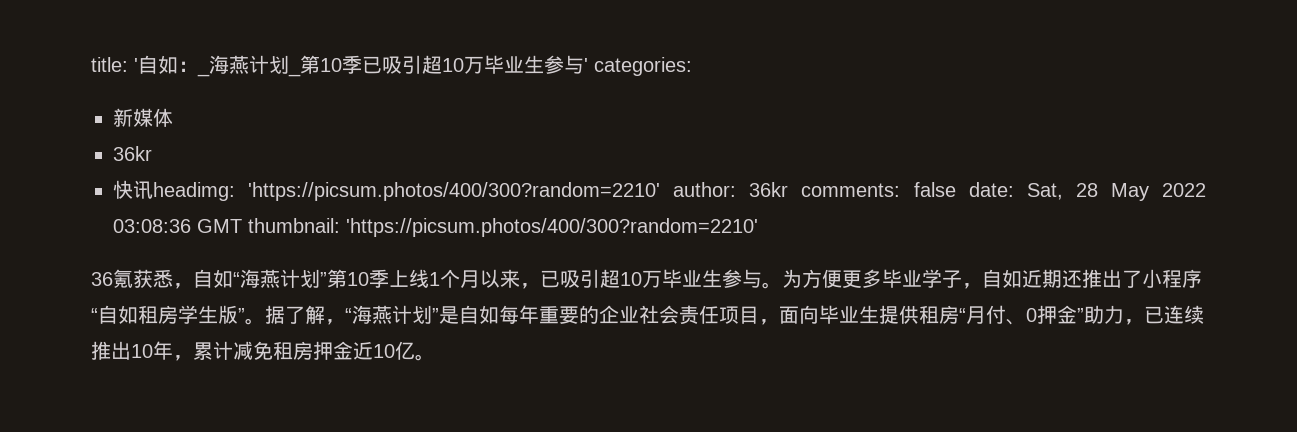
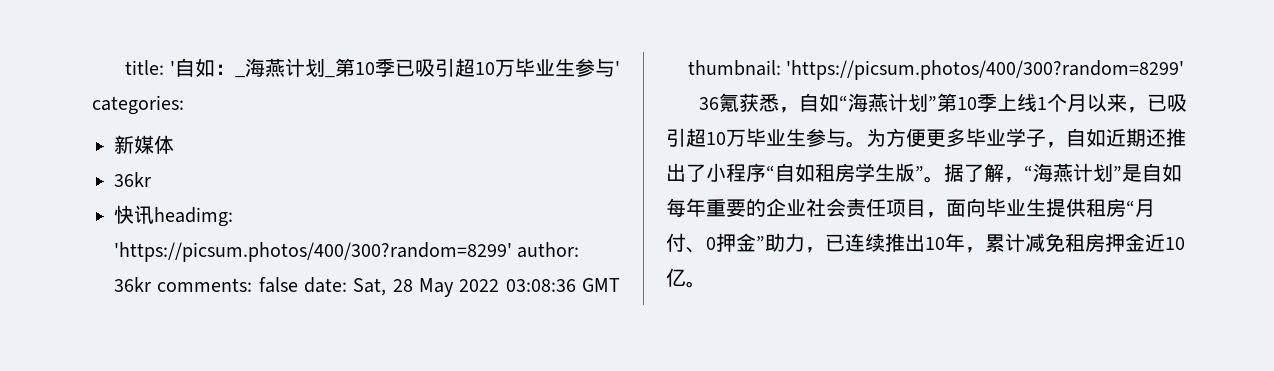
- 快讯headimg: 'https://picsum.photos/400/300?random=2210' author: 36kr comments: false date: Sat, 28 May 2022 03:08:36 GMT thumbnail: 'https://picsum.photos/400/300?random=2210'
+ 快讯headimg: 'https://picsum.photos/400/300?random=8299' author: 36kr comments: false date: Sat, 28 May 2022 03:08:36 GMT thumbnail: 'https://picsum.photos/400/300?random=8299'

